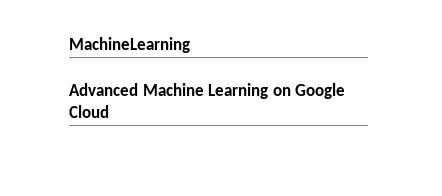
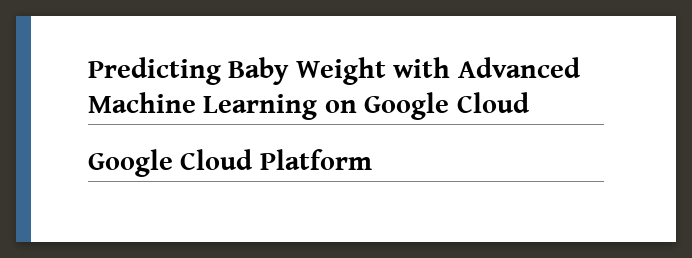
- MachineLearning
- Advanced Machine Learning on Google Cloud
+ Predicting Baby Weight with Advanced Machine Learning on Google Cloud
+ Google Cloud Platform

